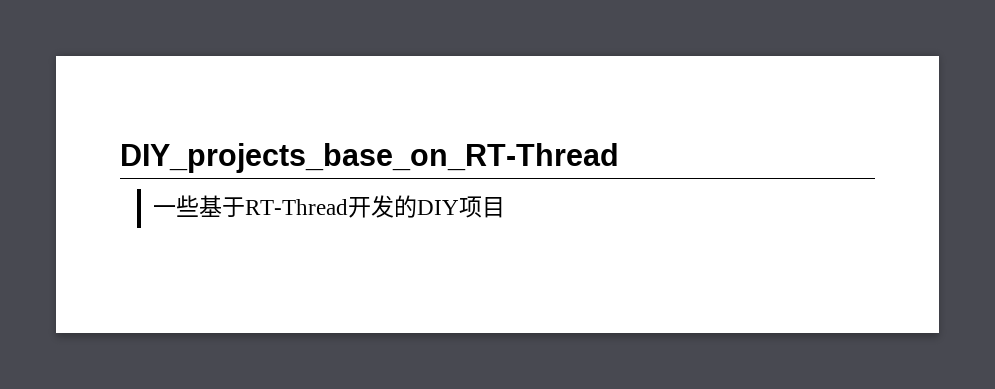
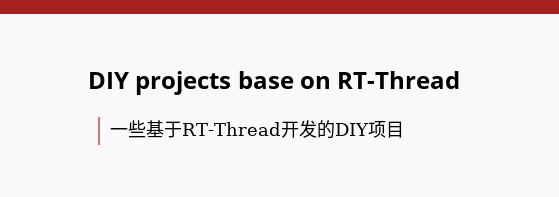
- DIY_projects_base_on_RT-Thread
+ DIY projects base on RT-Thread

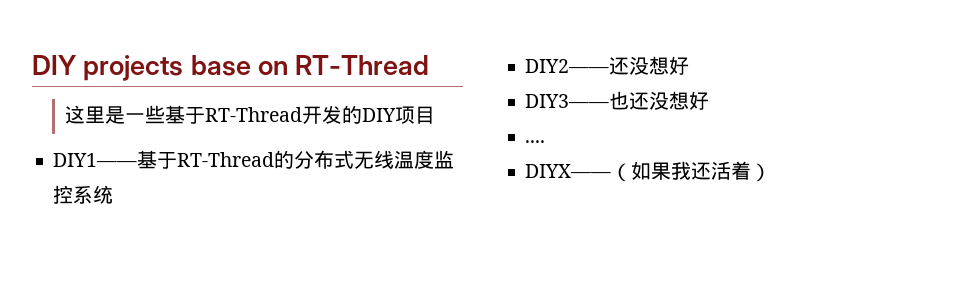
- 一些基于RT-Thread开发的DIY项目
+ 这里是一些基于RT-Thread开发的DIY项目
+ DIY1——基于RT-Thread的分布式无线温度监控系统
+ DIY2——还没想好
+ DIY3——也还没想好
+ ....
+ DIYX——（如果我还活着）

